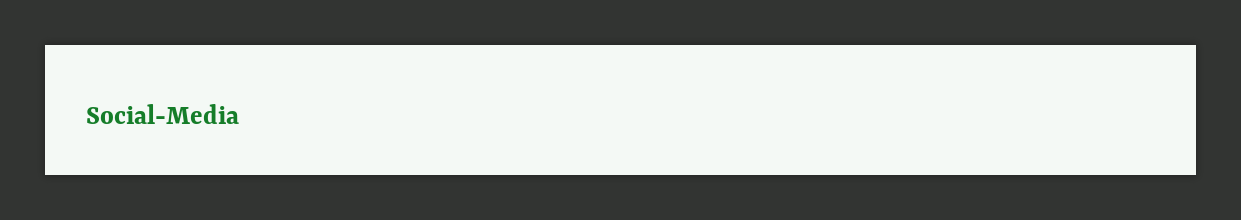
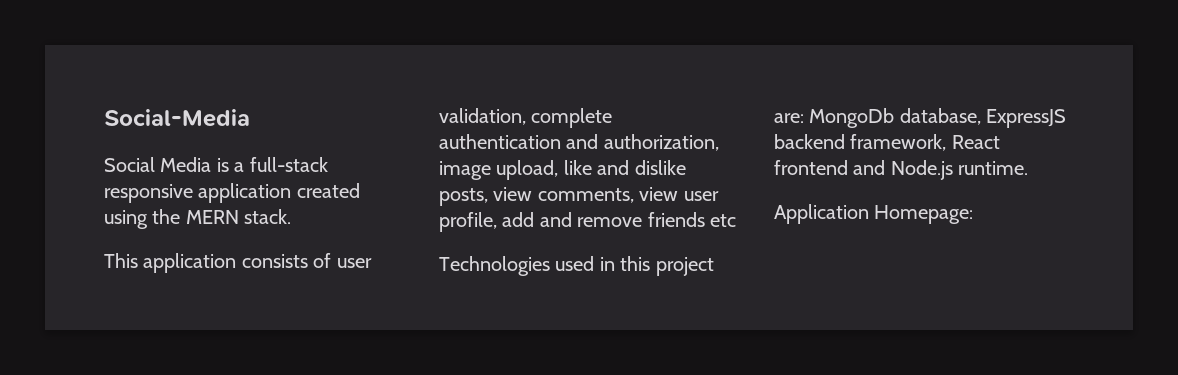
+ Social Media is a full-stack responsive application created using the MERN stack.
+ This application consists of user validation, complete authentication and authorization, image upload, like and dislike posts, view comments, view user profile, add and remove friends etc
+ Technologies used in this project are: MongoDb database, ExpressJS backend framework, React frontend and Node.js runtime.
+ Application Homepage:

